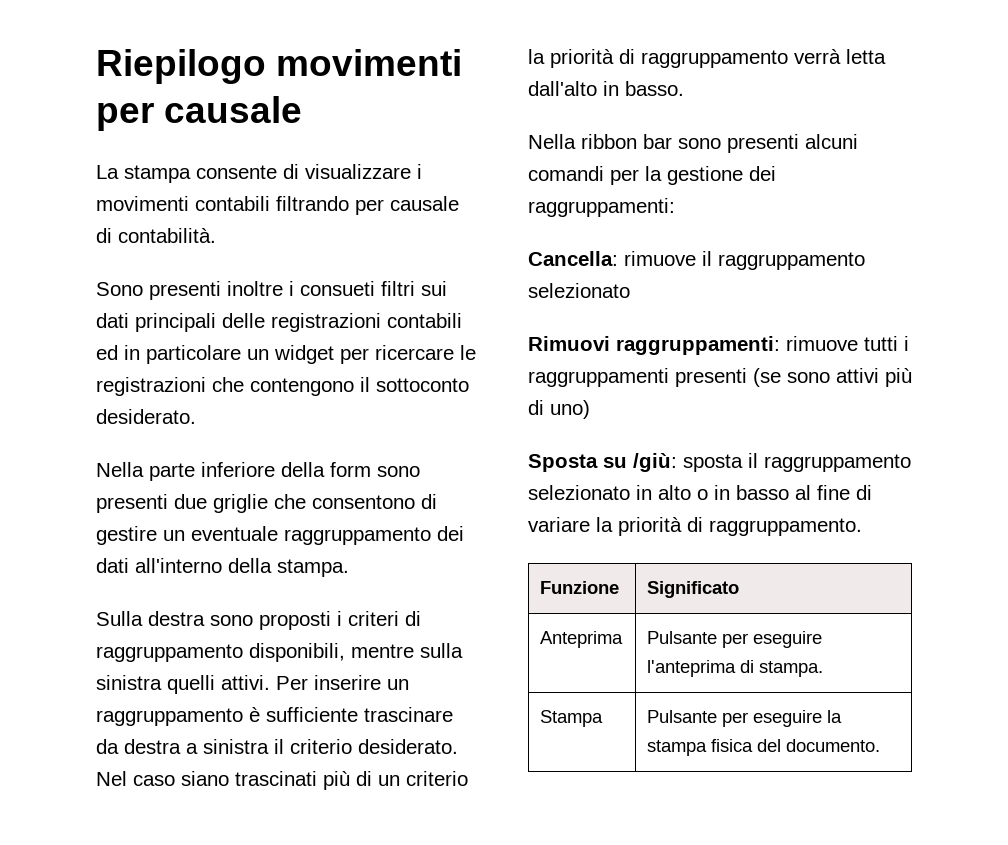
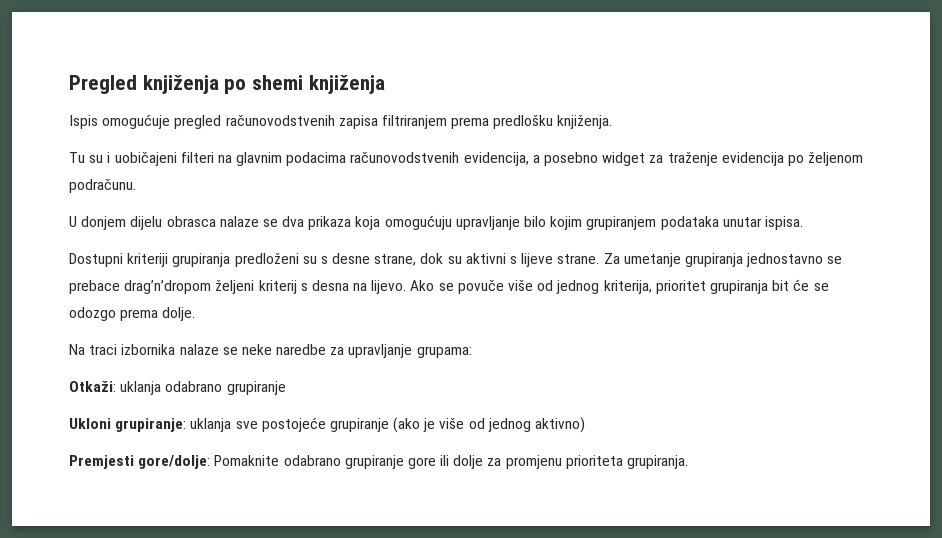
- Riepilogo movimenti per causale
- La stampa consente di visualizzare i movimenti contabili filtrando per causale di contabilità.
- Sono presenti inoltre i consueti filtri sui dati principali delle registrazioni contabili ed in particolare un widget per ricercare le registrazioni che contengono il sottoconto desiderato.
- Nella parte inferiore della form sono presenti due griglie che consentono di gestire un eventuale raggruppamento dei dati all'interno della stampa.
- Sulla destra sono proposti i criteri di raggruppamento disponibili, mentre sulla sinistra quelli attivi. Per inserire un raggruppamento è sufficiente trascinare da destra a sinistra il criterio desiderato. Nel caso siano trascinati più di un criterio la priorità di raggruppamento verrà letta dall'alto in basso.
- Nella ribbon bar sono presenti alcuni comandi per la gestione dei raggruppamenti:
- Cancella: rimuove il raggruppamento selezionato
- Rimuovi raggruppamenti: rimuove tutti i raggruppamenti presenti (se sono attivi più di uno)
- Sposta su /giù: sposta il raggruppamento selezionato in alto o in basso al fine di variare la priorità di raggruppamento.
- Funzione | Significato
- Anteprima | Pulsante per eseguire l'anteprima di stampa.
- Stampa | Pulsante per eseguire la stampa fisica del documento.
+ Pregled knjiženja po shemi knjiženja
+ Ispis omogućuje pregled računovodstvenih zapisa filtriranjem prema predlošku knjiženja.
+ Tu su i uobičajeni filteri na glavnim podacima računovodstvenih evidencija, a posebno widget za traženje evidencija po željenom podračunu.
+ U donjem dijelu obrasca nalaze se dva prikaza koja omogućuju upravljanje bilo kojim grupiranjem podataka unutar ispisa.
+ Dostupni kriteriji grupiranja predloženi su s desne strane, dok su aktivni s lijeve strane. Za umetanje grupiranja jednostavno se prebace drag’n’dropom željeni kriterij s desna na lijevo. Ako se povuče više od jednog kriterija, prioritet grupiranja bit će se odozgo prema dolje.
+ Na traci izbornika nalaze se neke naredbe za upravljanje grupama:
+ Otkaži: uklanja odabrano grupiranje
+ Ukloni grupiranje: uklanja sve postojeće grupiranje (ako je više od jednog aktivno)
+ Premjesti gore/dolje: Pomaknite odabrano grupiranje gore ili dolje za promjenu prioriteta grupiranja.

